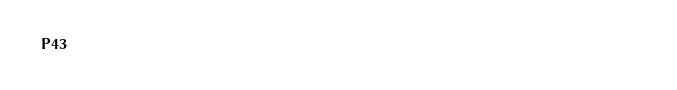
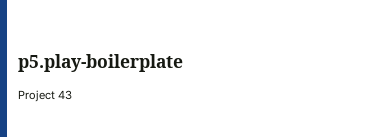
- P43
+ p5.play-boilerplate
+ Project 43

